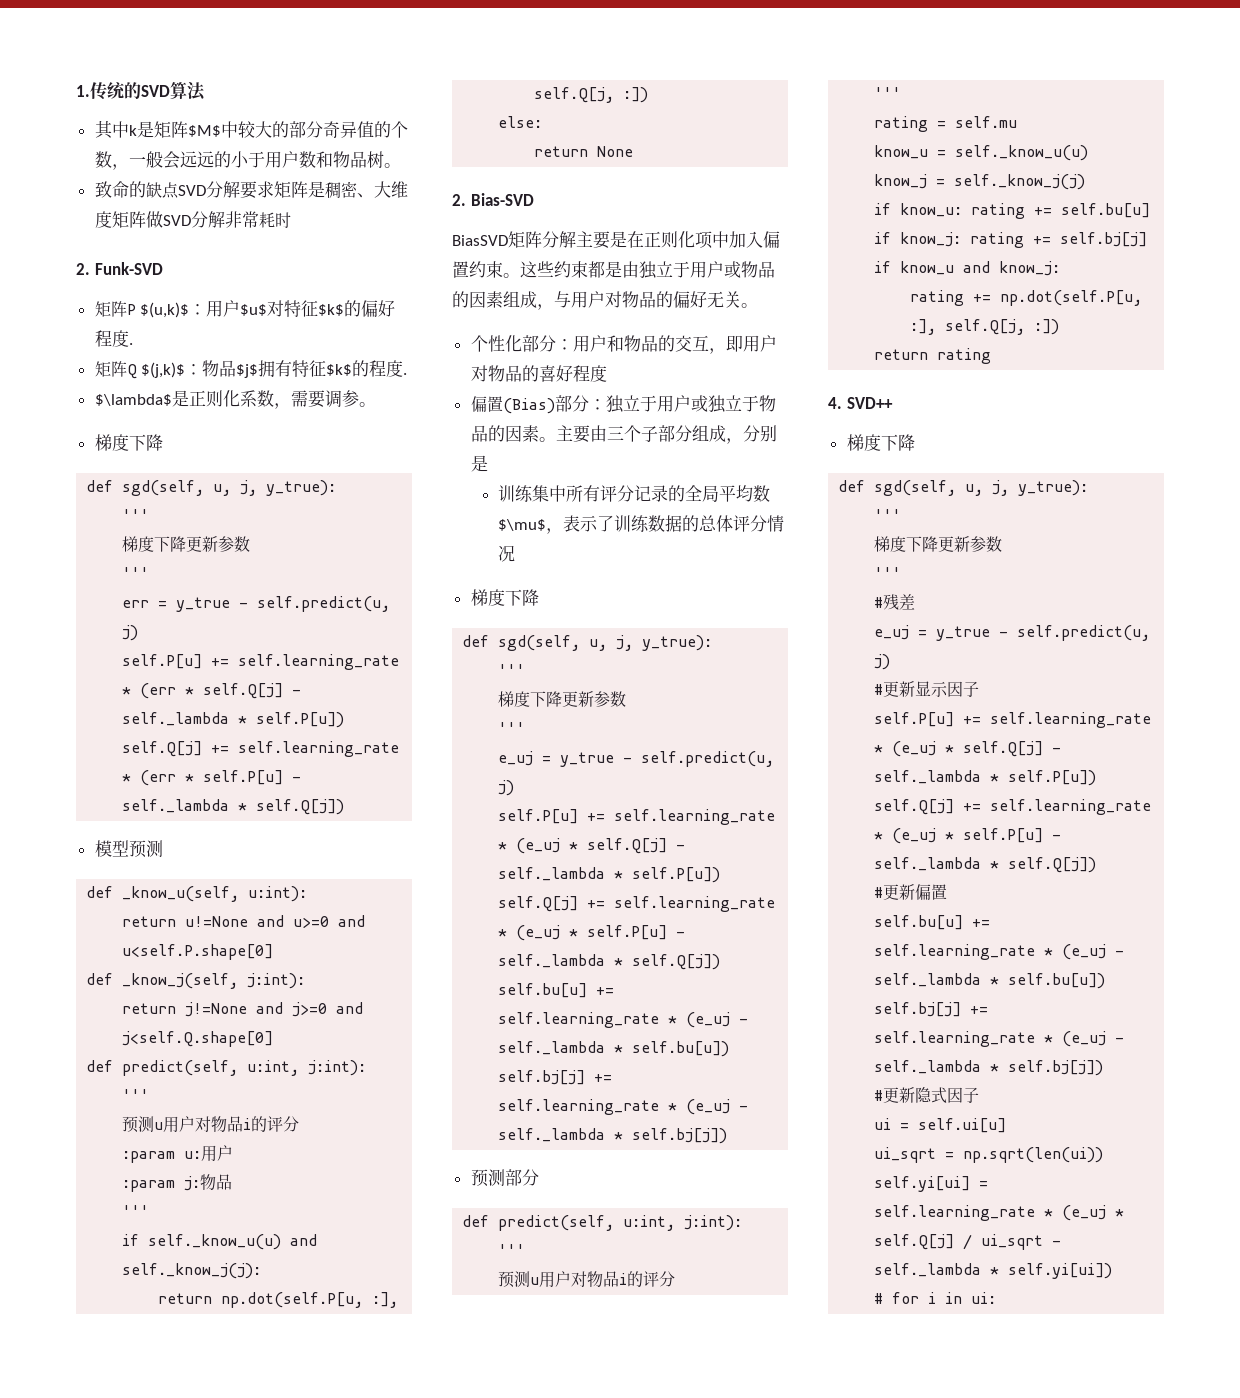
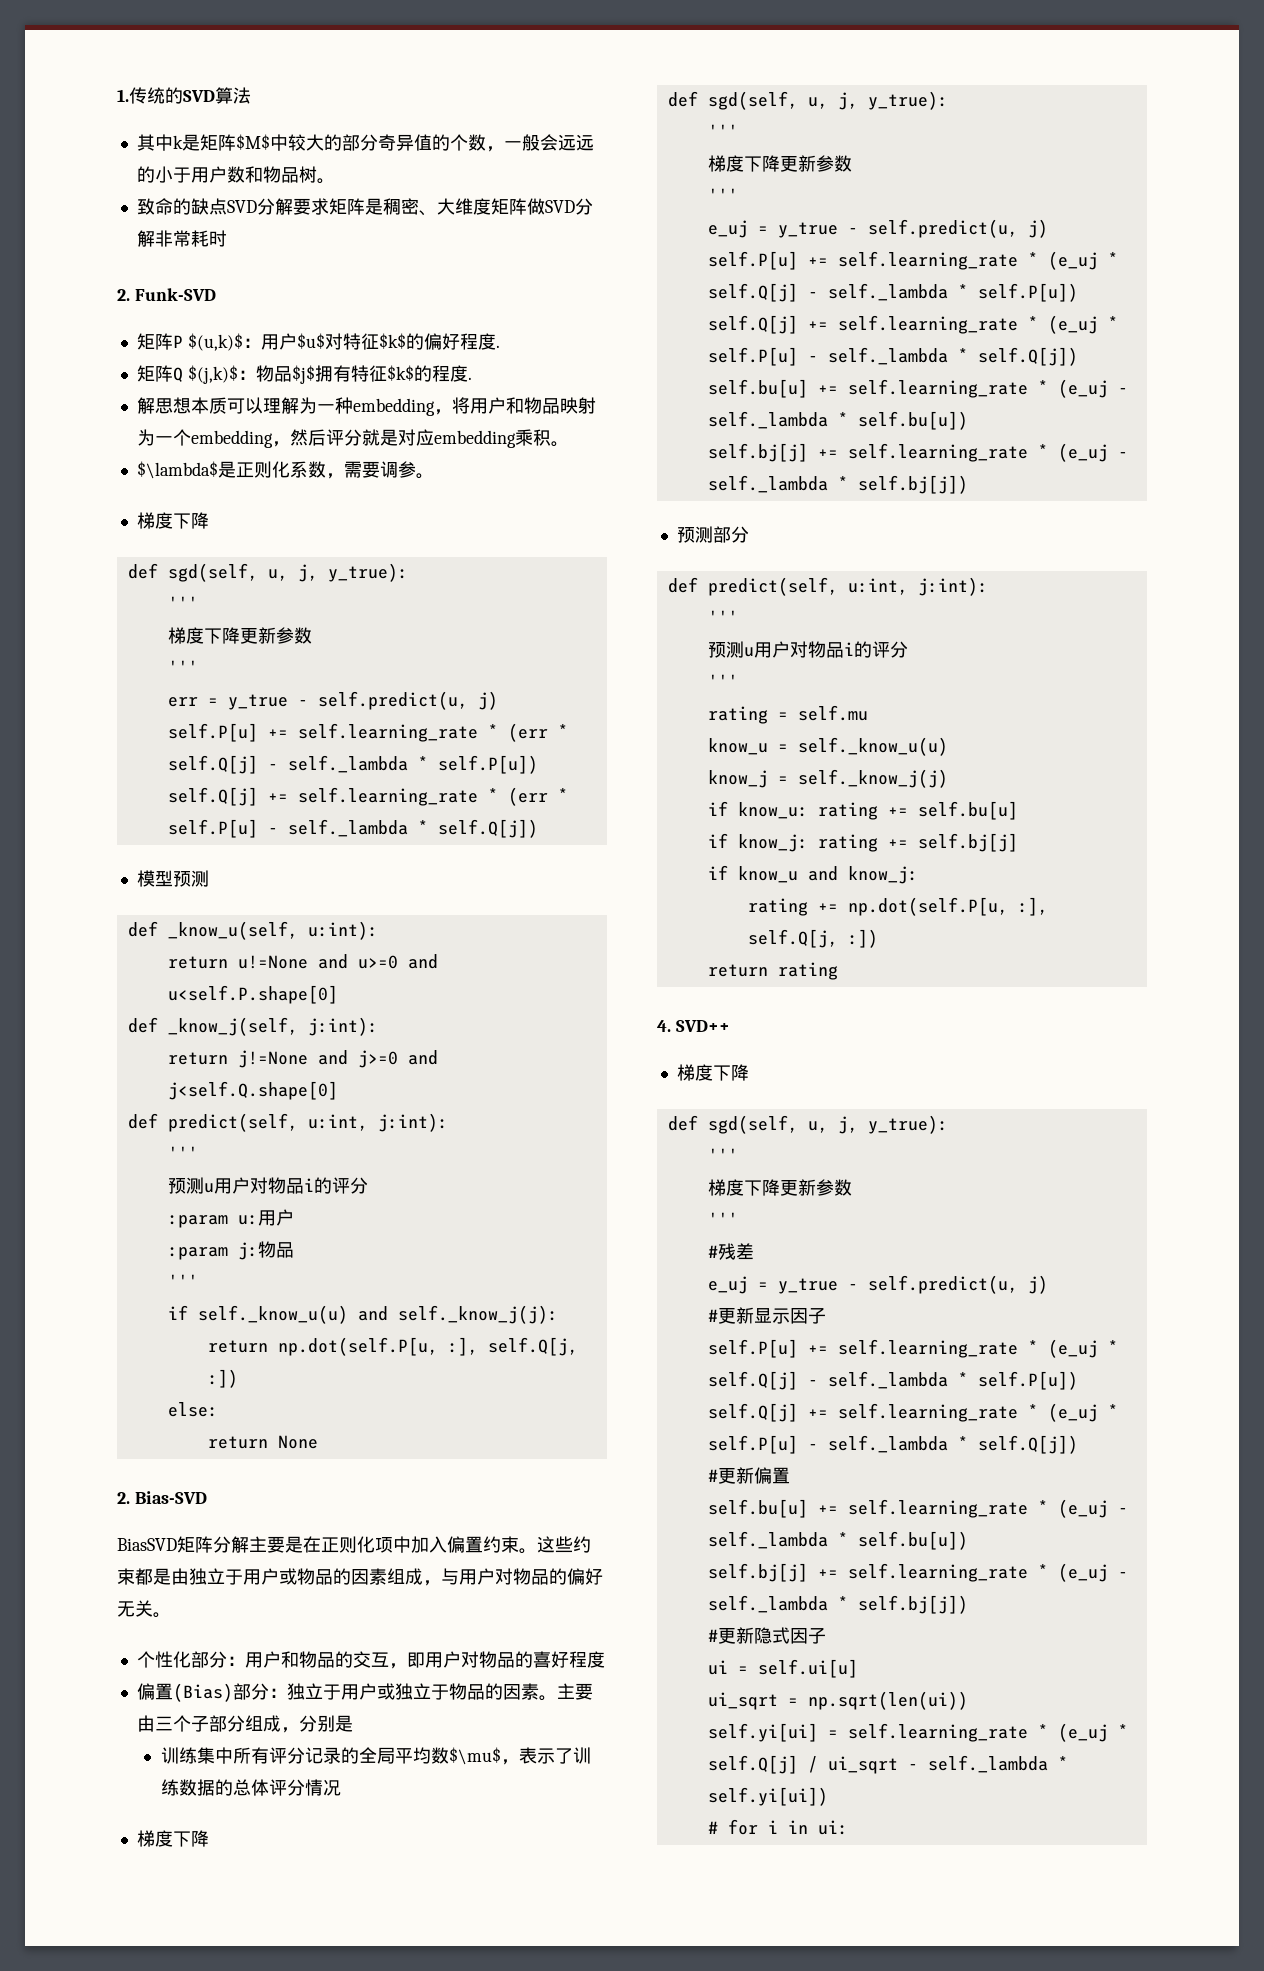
+ 解思想本质可以理解为一种embedding，将用户和物品映射为一个embedding，然后评分就是对应embedding乘积。

